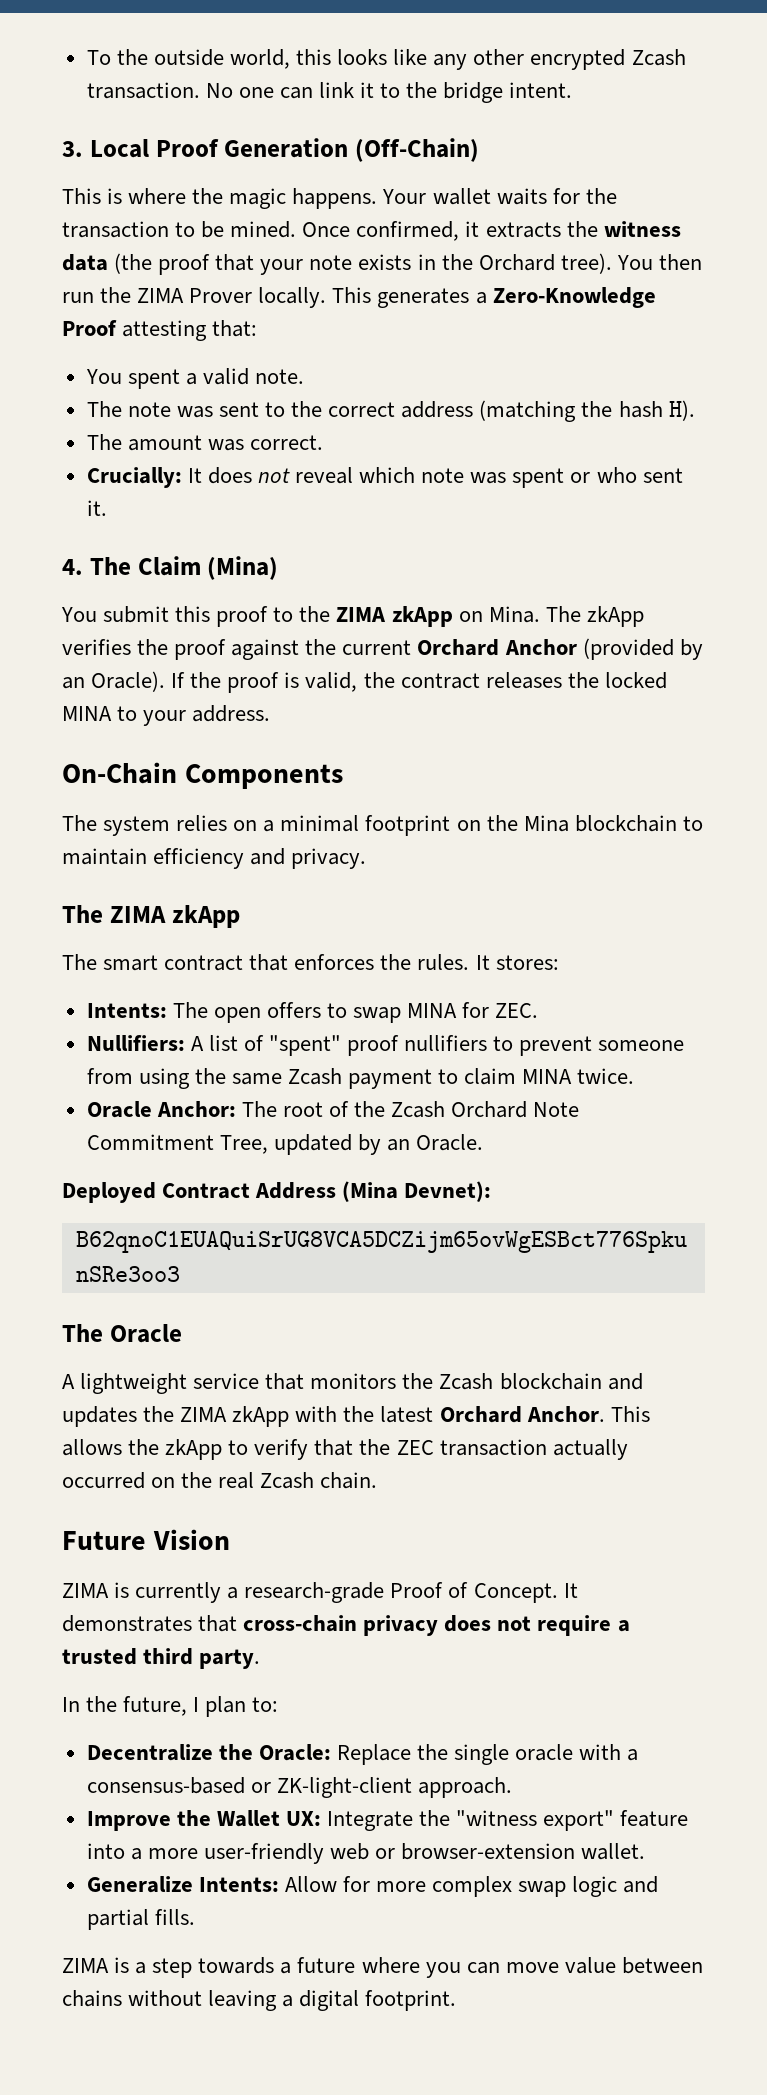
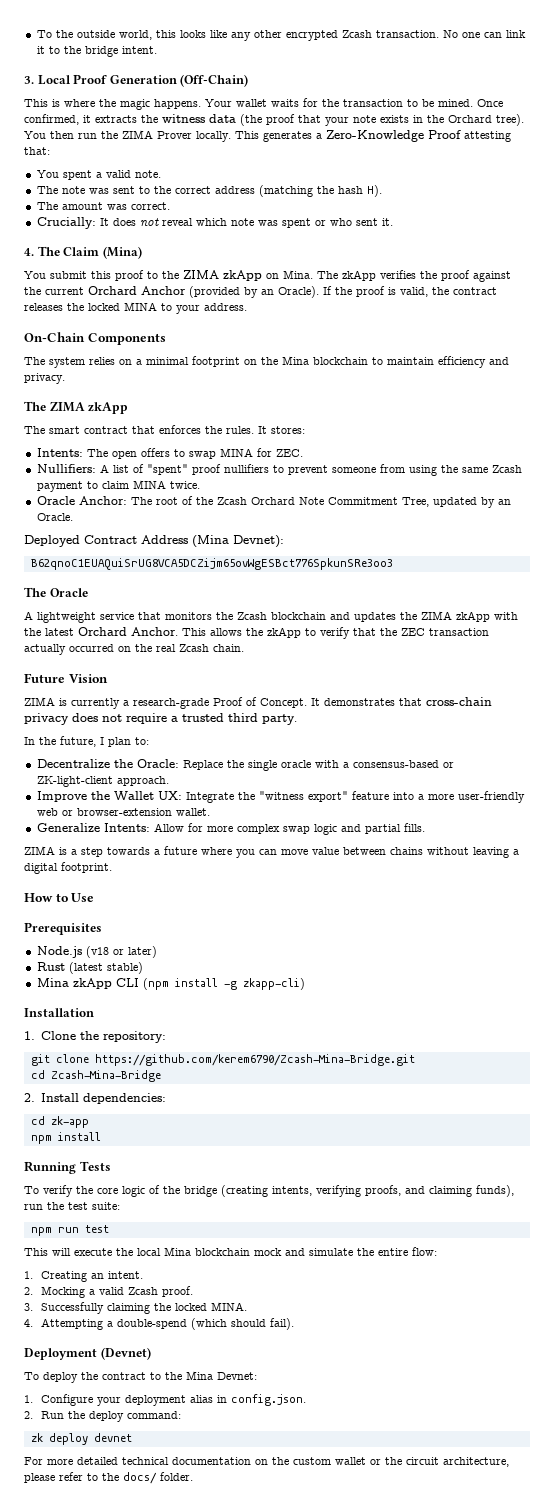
+ How to Use
+ Prerequisites
+ Node.js (v18 or later)
+ Rust (latest stable)
+ Mina zkApp CLI (npm install -g zkapp-cli)
+ Installation
+ 1. Clone the repository:
+ git clone https://github.com/kerem6790/Zcash-Mina-Bridge.git
+ cd Zcash-Mina-Bridge
+ 2. Install dependencies:
+ cd zk-app
+ npm install
+ Running Tests
+ To verify the core logic of the bridge (creating intents, verifying proofs, and claiming funds), run the test suite:
+ npm run test
+ This will execute the local Mina blockchain mock and simulate the entire flow:
+ 1. Creating an intent.
+ 2. Mocking a valid Zcash proof.
+ 3. Successfully claiming the locked MINA.
+ 4. Attempting a double-spend (which should fail).
+ Deployment (Devnet)
+ To deploy the contract to the Mina Devnet:
+ 1. Configure your deployment alias in config.json.
+ 2. Run the deploy command:
+ zk deploy devnet
+ For more detailed technical documentation on the custom wallet or the circuit architecture, please refer to the docs/ folder.

